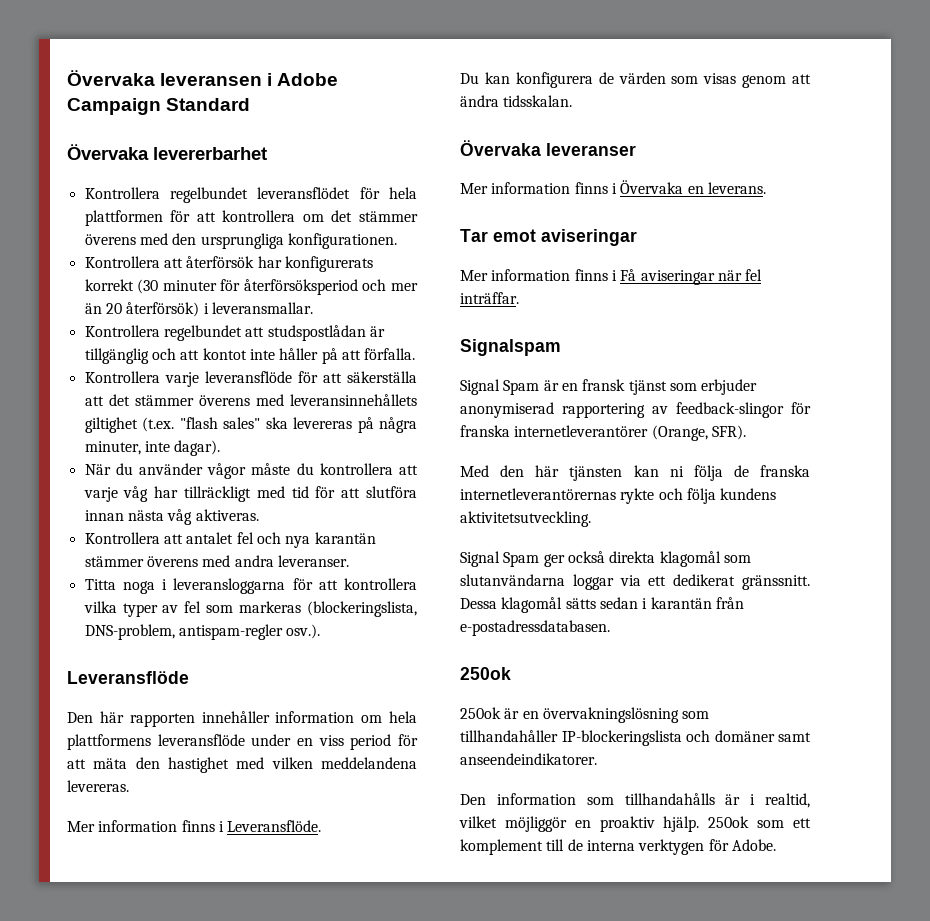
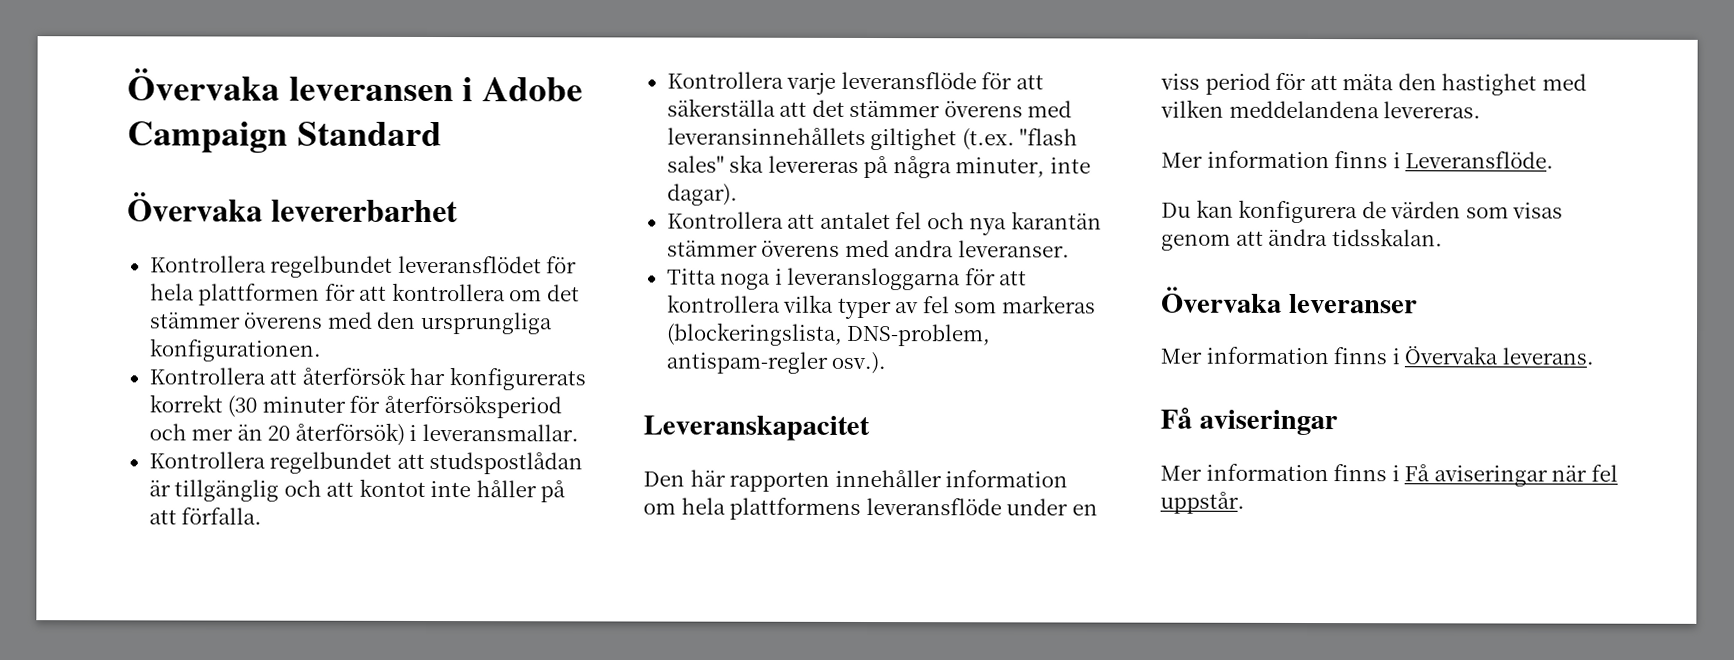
- När du använder vågor måste du kontrollera att varje våg har tillräckligt med tid för att slutföra innan nästa våg aktiveras.
- Leveransflöde
+ Leveranskapacitet
- Mer information finns i Övervaka en leverans.
- Tar emot aviseringar
+ Mer information finns i Övervaka leverans.
+ Få aviseringar
- Mer information finns i Få aviseringar när fel inträffar.
- Signalspam
- Signal Spam är en fransk tjänst som erbjuder anonymiserad rapportering av feedback-slingor för franska internetleverantörer (Orange, SFR).
- Med den här tjänsten kan ni följa de franska internetleverantörernas rykte och följa kundens aktivitetsutveckling.
- Signal Spam ger också direkta klagomål som slutanvändarna loggar via ett dedikerat gränssnitt. Dessa klagomål sätts sedan i karantän från e-postadressdatabasen.
- 250ok
- 250ok är en övervakningslösning som tillhandahåller IP-blockeringslista och domäner samt anseendeindikatorer.
- Den information som tillhandahålls är i realtid, vilket möjliggör en proaktiv hjälp. 250ok som ett komplement till de interna verktygen för Adobe.
+ Mer information finns i Få aviseringar när fel uppstår.

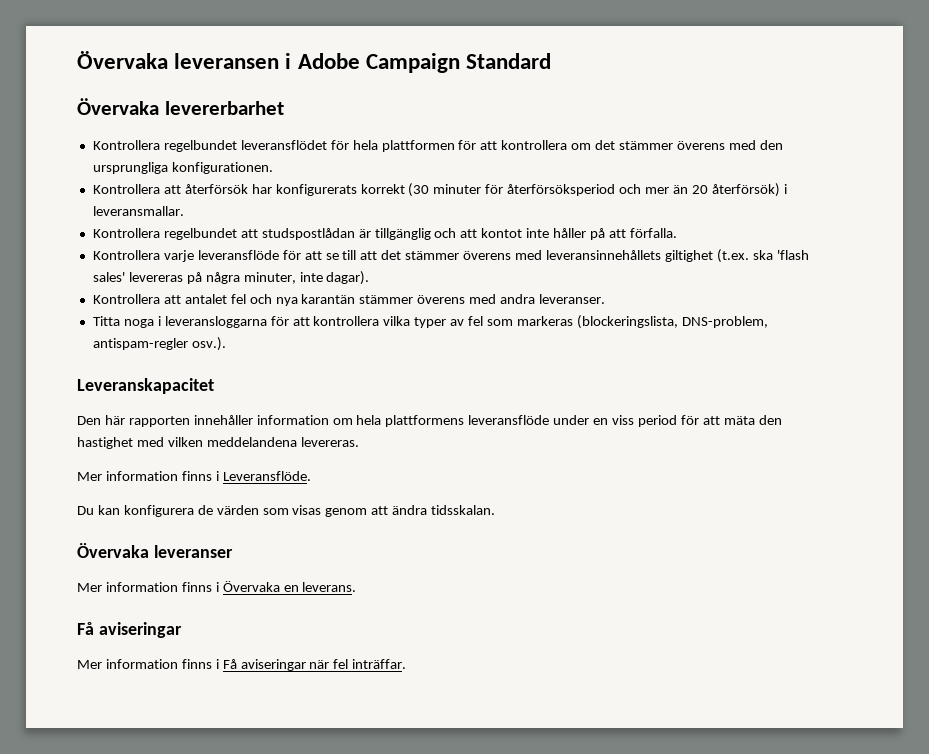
- Kontrollera varje leveransflöde för att säkerställa att det stämmer överens med leveransinnehållets giltighet (t.ex. "flash sales" ska levereras på några minuter, inte dagar).
+ Kontrollera varje leveransflöde för att se till att det stämmer överens med leveransinnehållets giltighet (t.ex. ska 'flash sales' levereras på några minuter, inte dagar).
- Mer information finns i Övervaka leverans.
+ Mer information finns i Övervaka en leverans.
- Mer information finns i Få aviseringar när fel uppstår.
+ Mer information finns i Få aviseringar när fel inträffar.

